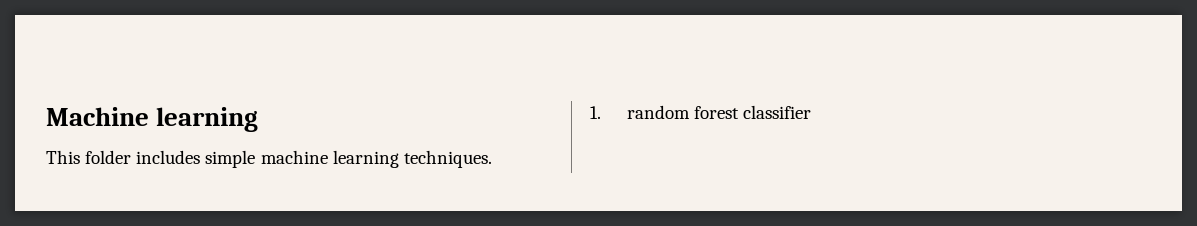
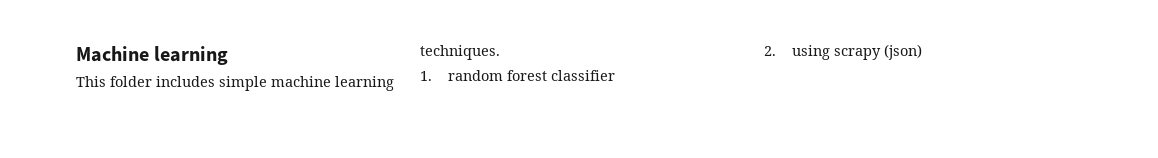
+ 2. using scrapy (json)

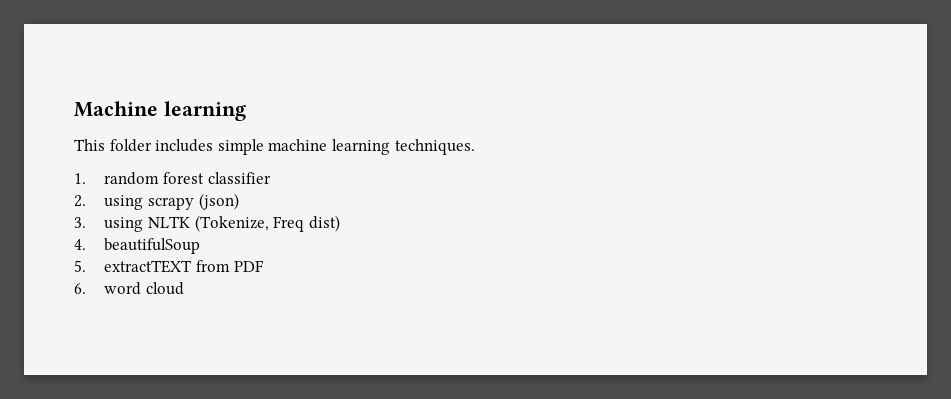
+ 3. using NLTK (Tokenize, Freq dist)
+ 4. beautifulSoup
+ 5. extractTEXT from PDF
+ 6. word cloud

